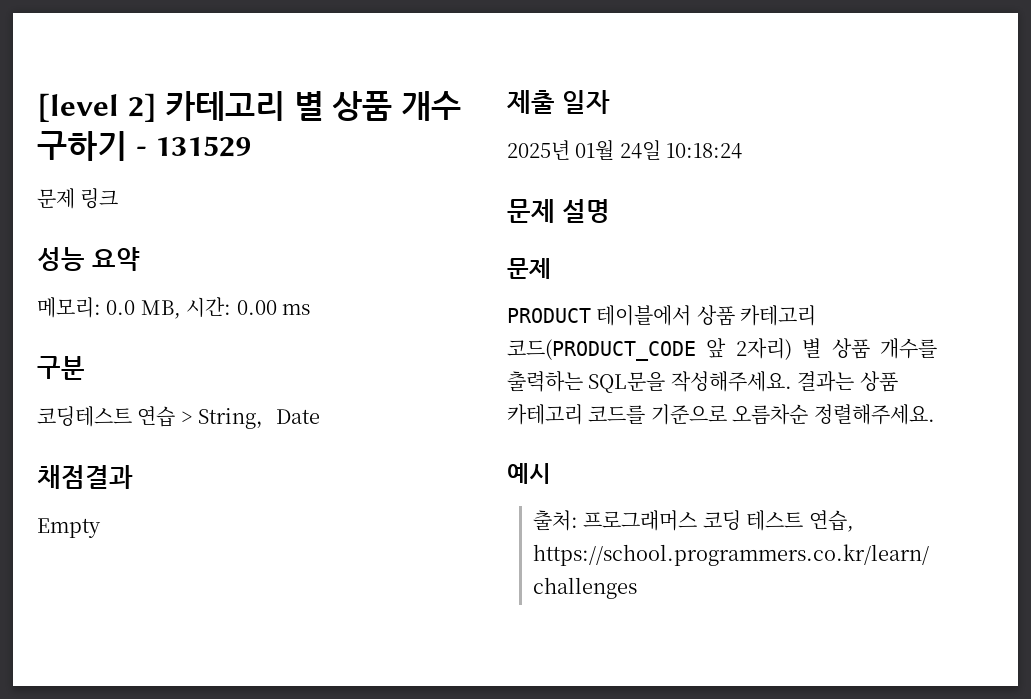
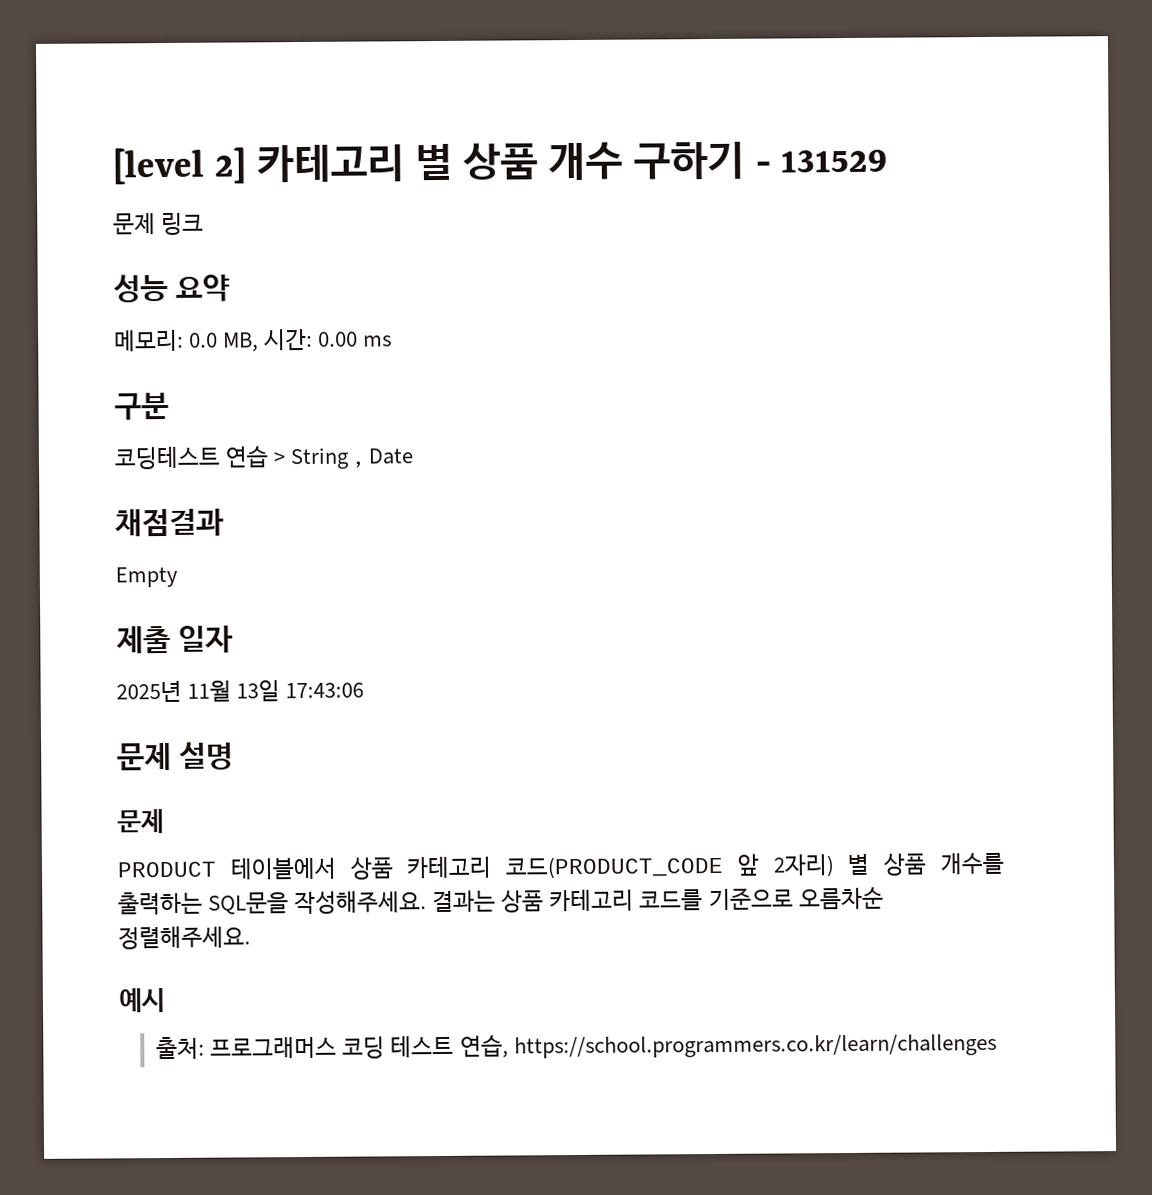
- 2025년 01월 24일 10:18:24
+ 2025년 11월 13일 17:43:06

